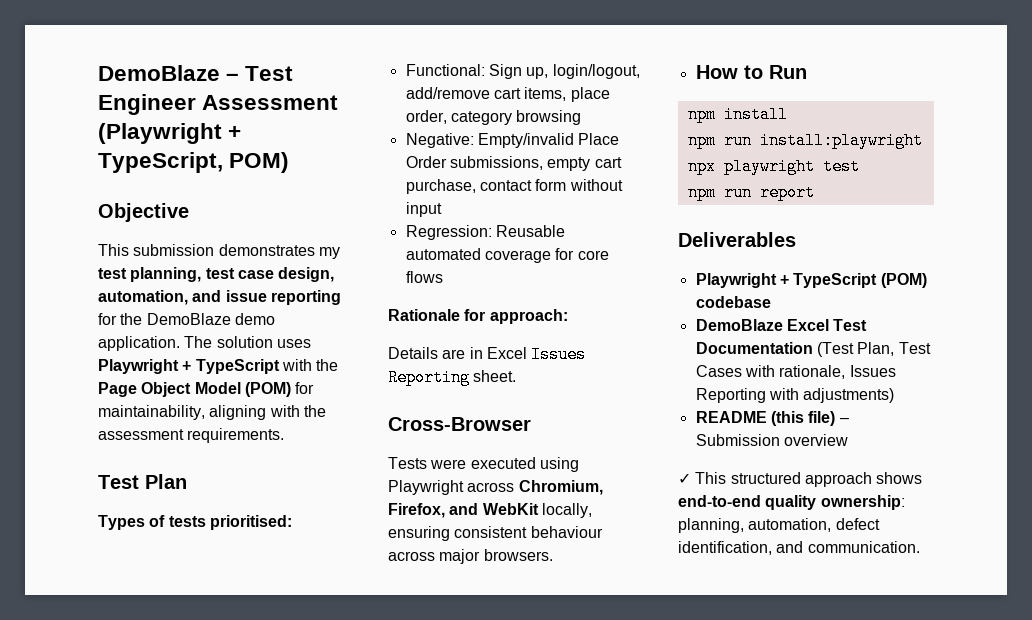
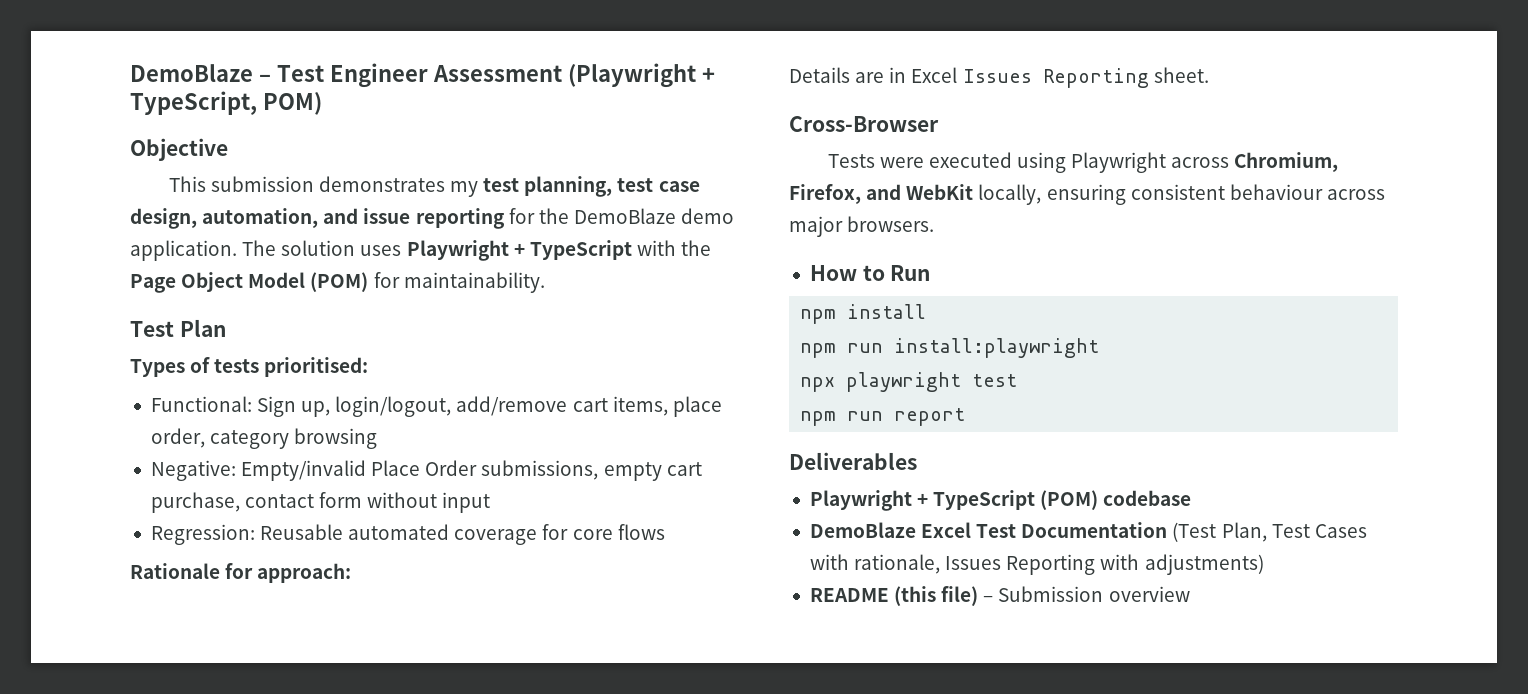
- The solution uses Playwright + TypeScript with the Page Object Model (POM) for maintainability, aligning with the assessment requirements.
+ The solution uses Playwright + TypeScript with the Page Object Model (POM) for maintainability.
- ✓ This structured approach shows end-to-end quality ownership: planning, automation, defect identification, and communication.

